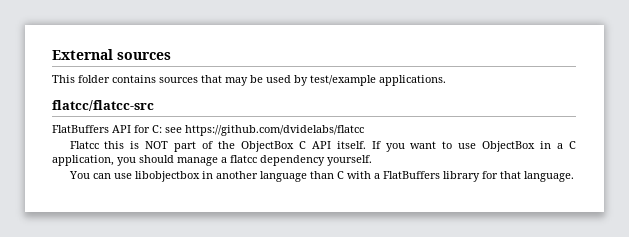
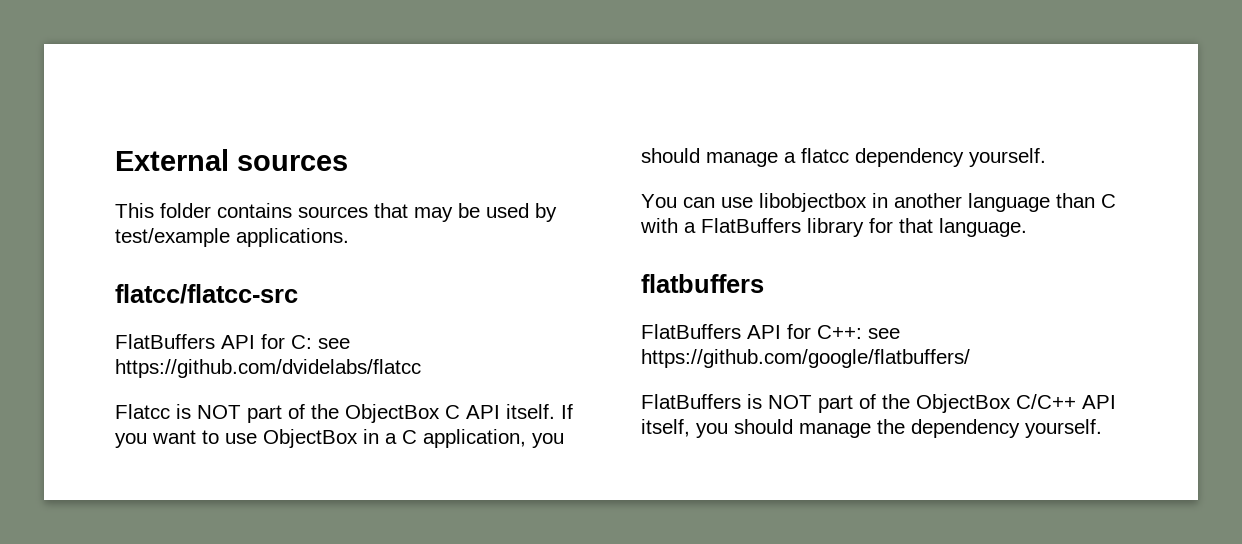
- Flatcc this is NOT part of the ObjectBox C API itself.
+ Flatcc is NOT part of the ObjectBox C API itself.
+ flatbuffers
+ FlatBuffers API for C++: see https://github.com/google/flatbuffers/
+ FlatBuffers is NOT part of the ObjectBox C/C++ API itself, you should manage the dependency yourself.

